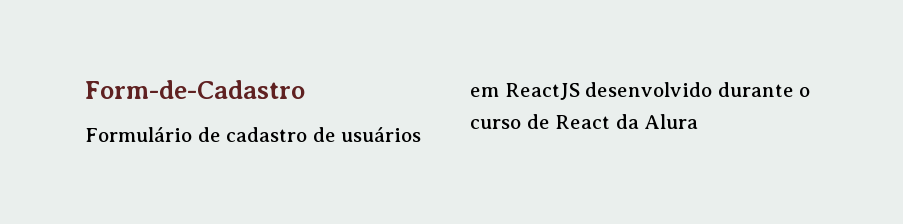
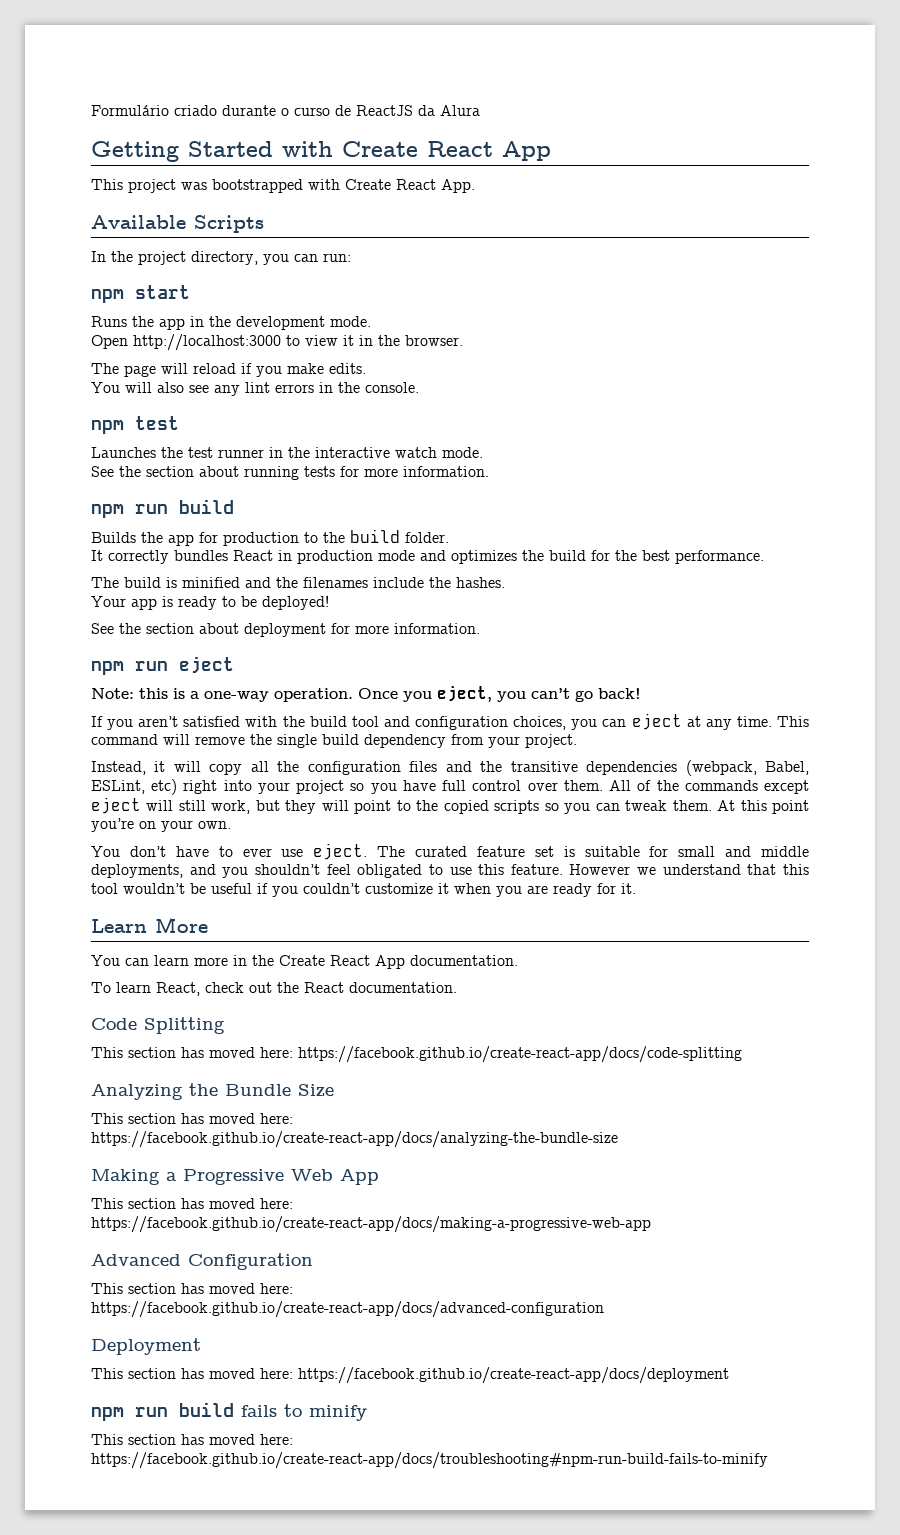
- Form-de-Cadastro
- Formulário de cadastro de usuários em ReactJS desenvolvido durante o curso de React da Alura
+ Formulário criado durante o curso de ReactJS da Alura
+ Getting Started with Create React App
+ This project was bootstrapped with Create React App.
+ Available Scripts
+ In the project directory, you can run:
+ npm start
+ Runs the app in the development mode.
+ Open http://localhost:3000 to view it in the browser.
+ The page will reload if you make edits.
+ You will also see any lint errors in the console.
+ npm test
+ Launches the test runner in the interactive watch mode.
+ See the section about running tests for more information.
+ npm run build
+ Builds the app for production to the build folder.
+ It correctly bundles React in production mode and optimizes the build for the best performance.
+ The build is minified and the filenames include the hashes.
+ Your app is ready to be deployed!
+ See the section about deployment for more information.
+ npm run eject
+ Note: this is a one-way operation. Once you eject, you can’t go back!
+ If you aren’t satisfied with the build tool and configuration choices, you can eject at any time. This command will remove the single build dependency from your project.
+ Instead, it will copy all the configuration files and the transitive dependencies (webpack, Babel, ESLint, etc) right into your project so you have full control over them. All of the commands except eject will still work, but they will point to the copied scripts so you can tweak them. At this point you’re on your own.
+ You don’t have to ever use eject. The curated feature set is suitable for small and middle deployments, and you shouldn’t feel obligated to use this feature. However we understand that this tool wouldn’t be useful if you couldn’t customize it when you are ready for it.
+ Learn More
+ You can learn more in the Create React App documentation.
+ To learn React, check out the React documentation.
+ Code Splitting
+ This section has moved here: https://facebook.github.io/create-react-app/docs/code-splitting
+ Analyzing the Bundle Size
+ This section has moved here: https://facebook.github.io/create-react-app/docs/analyzing-the-bundle-size
+ Making a Progressive Web App
+ This section has moved here: https://facebook.github.io/create-react-app/docs/making-a-progressive-web-app
+ Advanced Configuration
+ This section has moved here: https://facebook.github.io/create-react-app/docs/advanced-configuration
+ Deployment
+ This section has moved here: https://facebook.github.io/create-react-app/docs/deployment
+ npm run build fails to minify
+ This section has moved here: https://facebook.github.io/create-react-app/docs/troubleshooting#npm-run-build-fails-to-minify

